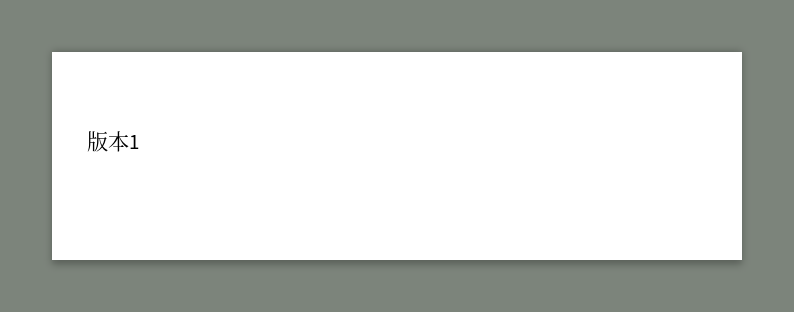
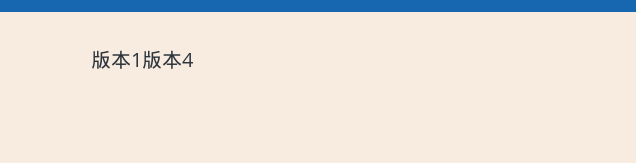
- 版本1
+ 版本1版本4

